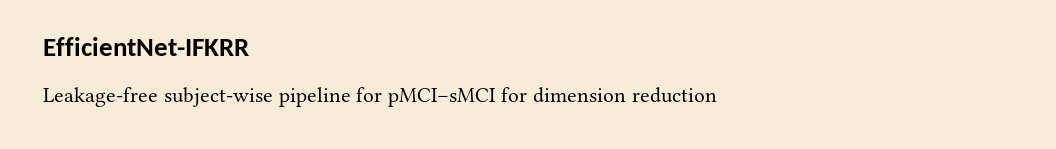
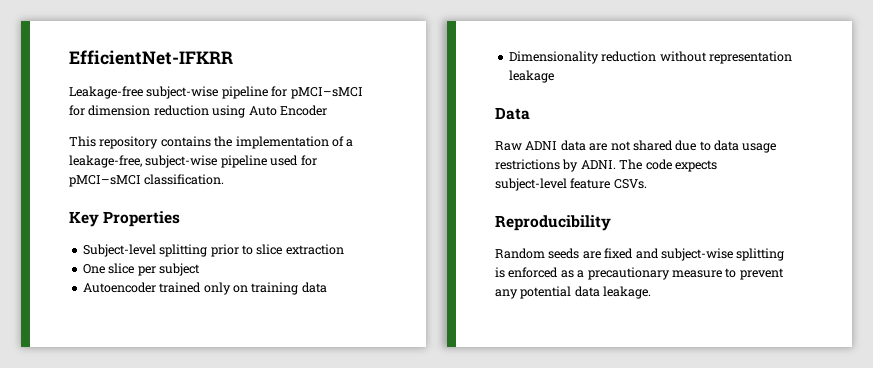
- Leakage-free subject-wise pipeline for pMCI–sMCI for dimension reduction
+ Leakage-free subject-wise pipeline for pMCI–sMCI for dimension reduction using Auto Encoder
+ This repository contains the implementation of a leakage-free, subject-wise pipeline used for pMCI–sMCI classification.
+ Key Properties
+ Subject-level splitting prior to slice extraction
+ One slice per subject
+ Autoencoder trained only on training data
+ Dimensionality reduction without representation leakage
+ Data
+ Raw ADNI data are not shared due to data usage restrictions by ADNI. The code expects subject-level feature CSVs.
+ Reproducibility
+ Random seeds are fixed and subject-wise splitting is enforced as a precautionary measure to prevent any potential data leakage.

